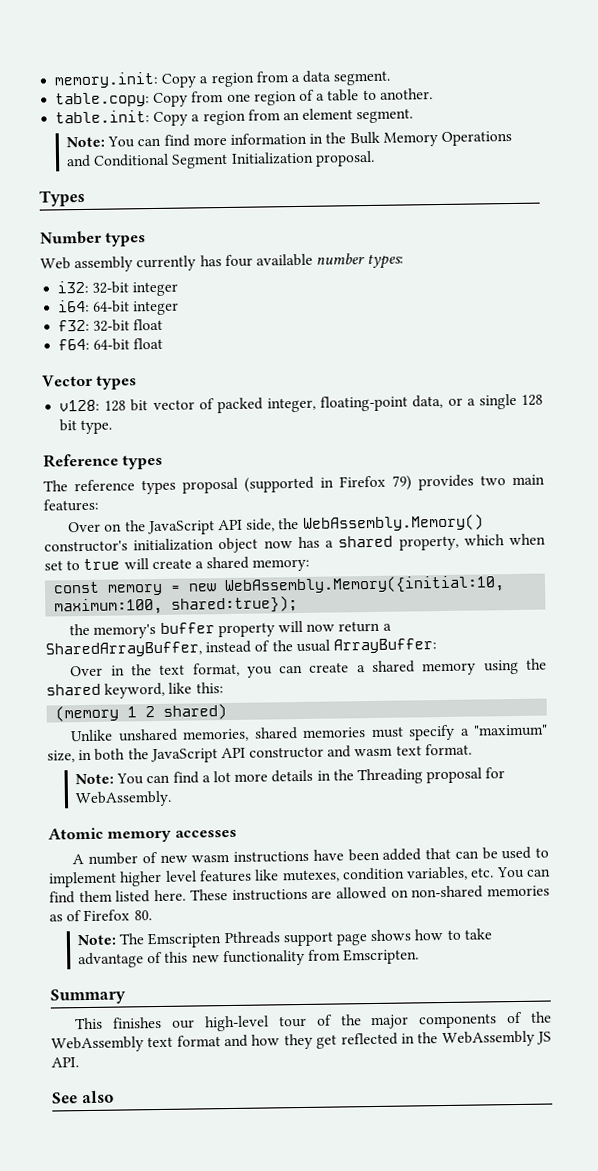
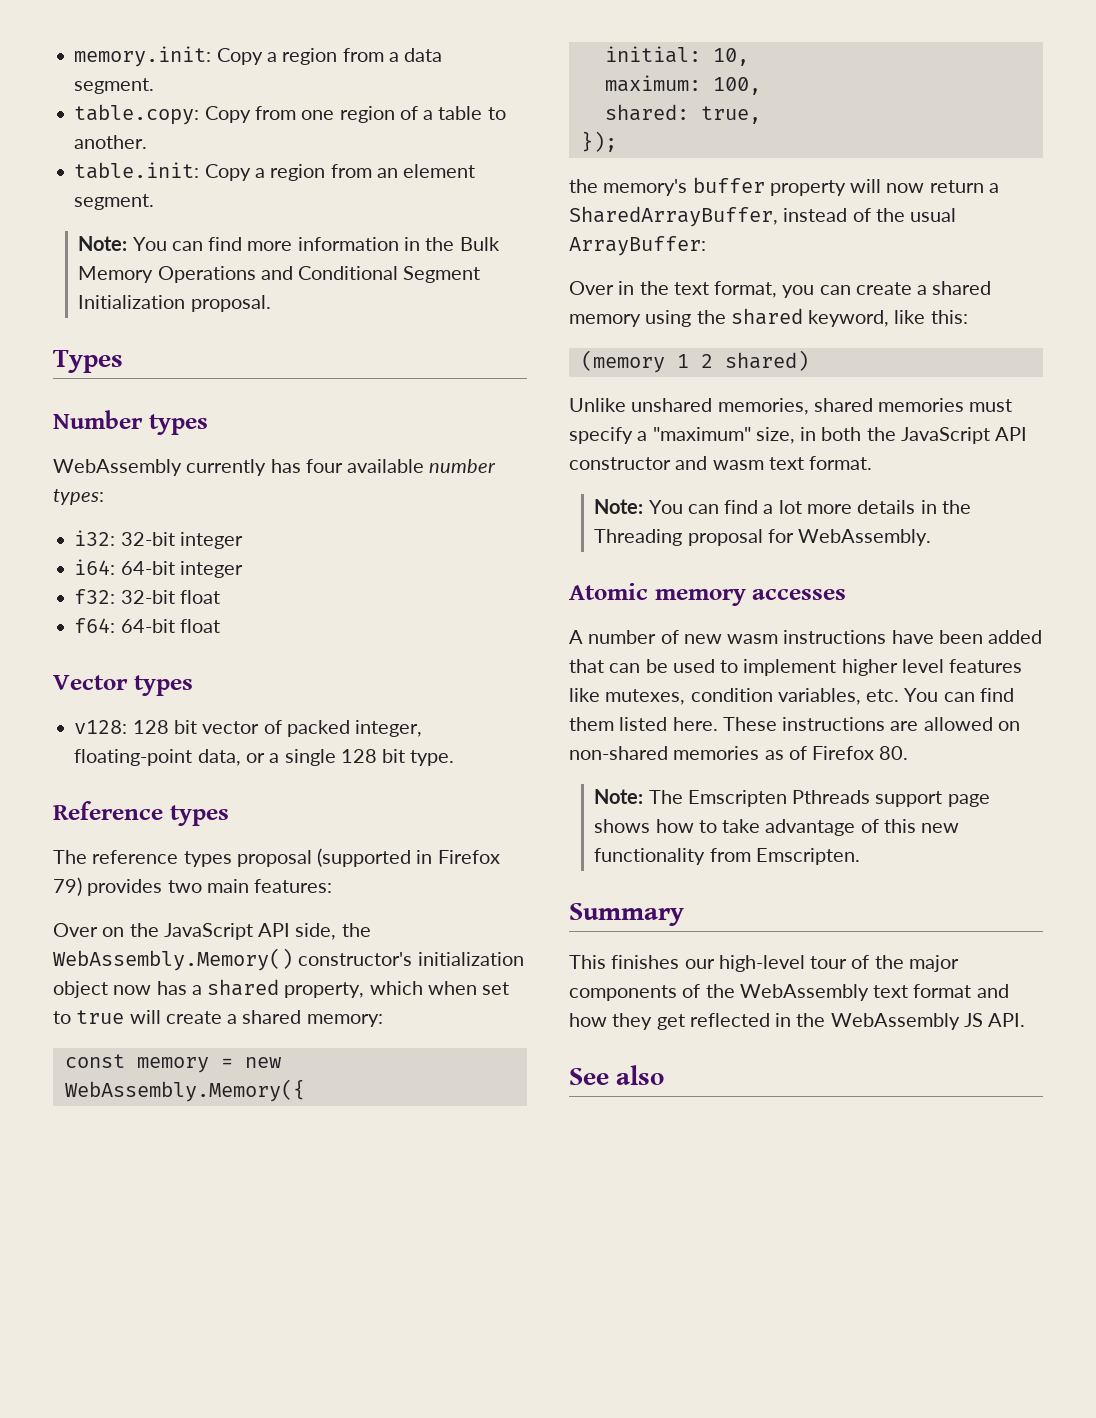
- Web assembly currently has four available number types:
+ WebAssembly currently has four available number types:
- const memory = new WebAssembly.Memory({initial:10, maximum:100, shared:true});
+ const memory = new WebAssembly.Memory({
+ initial: 10,
+ maximum: 100,
+ shared: true,
+ });

